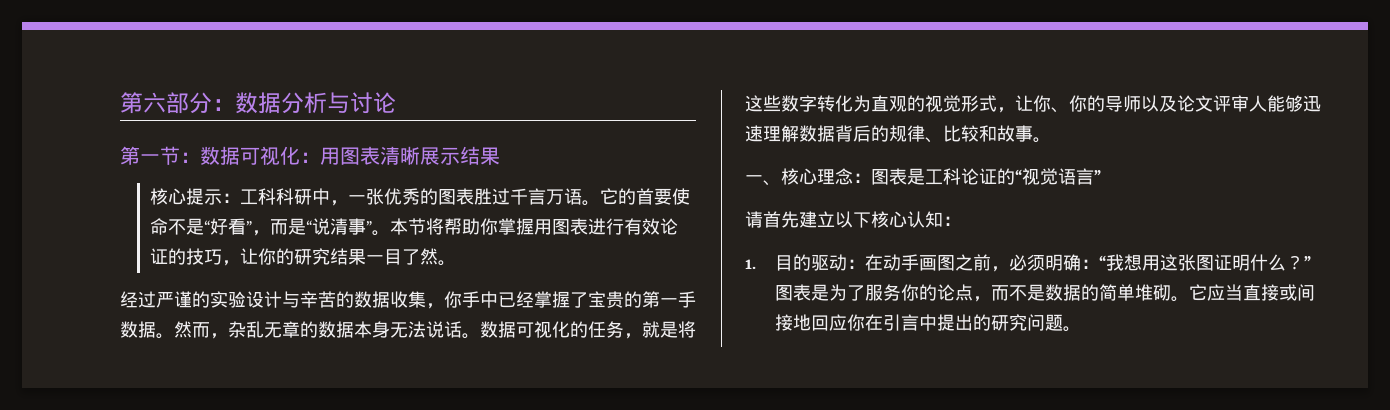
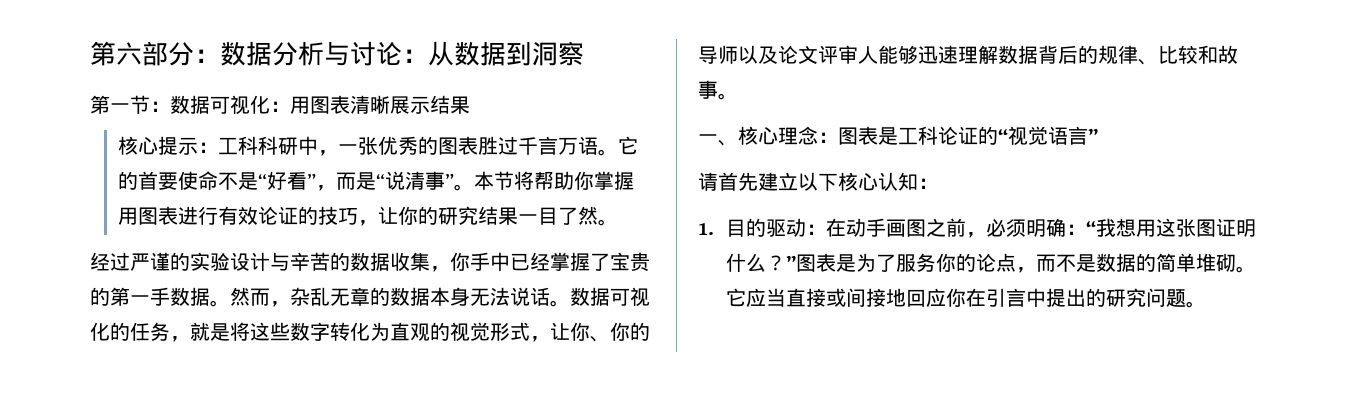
- 第六部分：数据分析与讨论
+ 第六部分：数据分析与讨论：从数据到洞察

